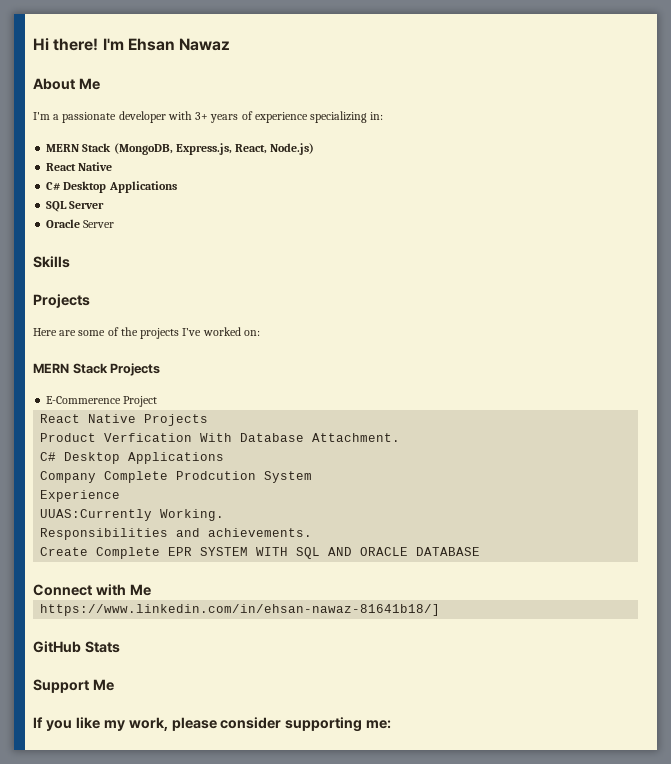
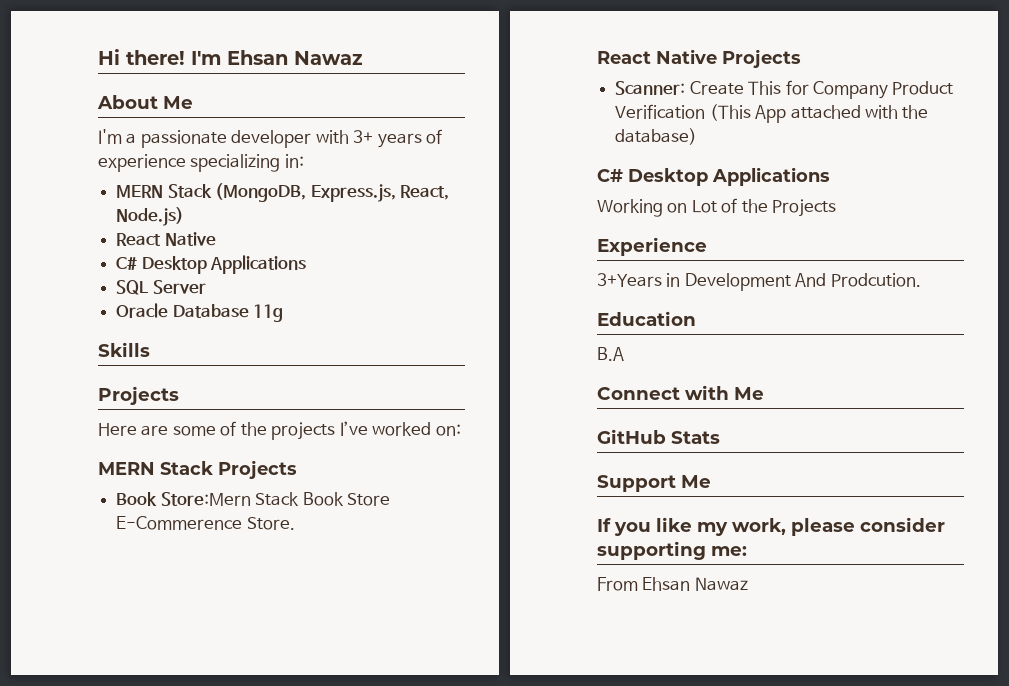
- Oracle Server
+ Oracle Database 11g
- E-Commerence Project
+ Book Store:Mern Stack Book Store E-Commerence Store.
  React Native Projects
- Product Verfication With Database Attachment.
+ Scanner: Create This for Company Product Verification (This App attached with the database)
  C# Desktop Applications
- Company Complete Prodcution System
+ Working on Lot of the Projects
  Experience
- UUAS:Currently Working.
- Responsibilities and achievements.
- Create Complete EPR SYSTEM WITH SQL AND ORACLE DATABASE
+ 3+Years in Development And Prodcution.
+ Education
+ B.A
- https://www.linkedin.com/in/ehsan-nawaz-81641b18/]
+ From Ehsan Nawaz

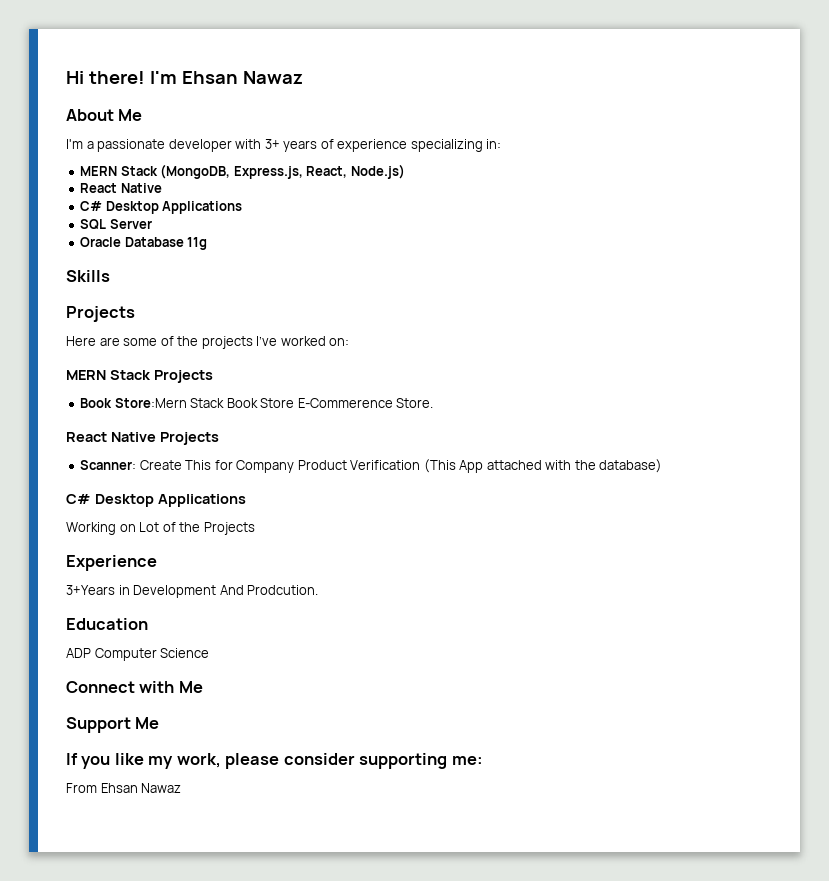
- B.A
+ ADP Computer Science
- GitHub Stats

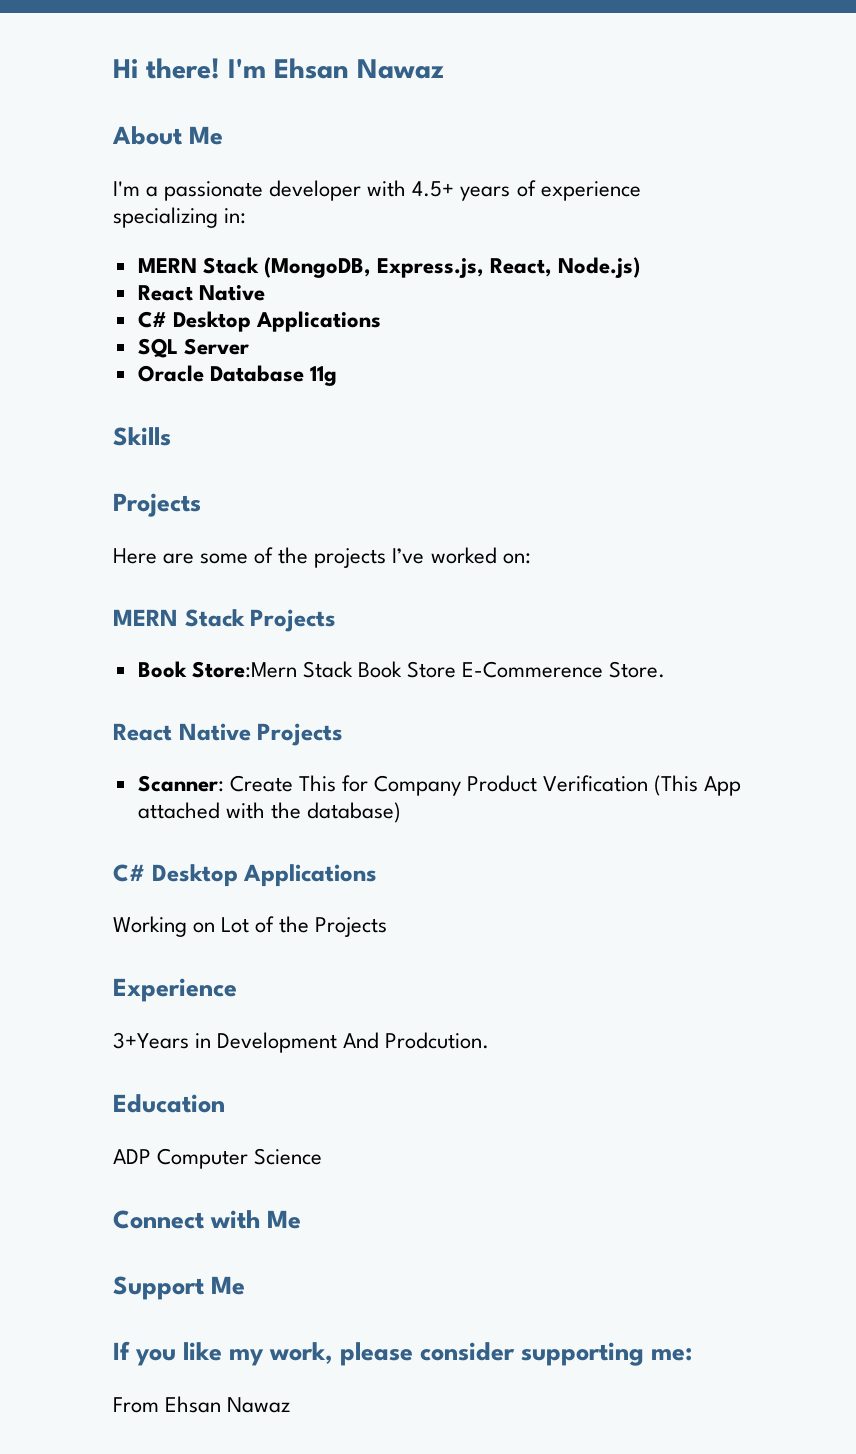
- I'm a passionate developer with 3+ years of experience specializing in:
+ I'm a passionate developer with 4.5+ years of experience specializing in:

